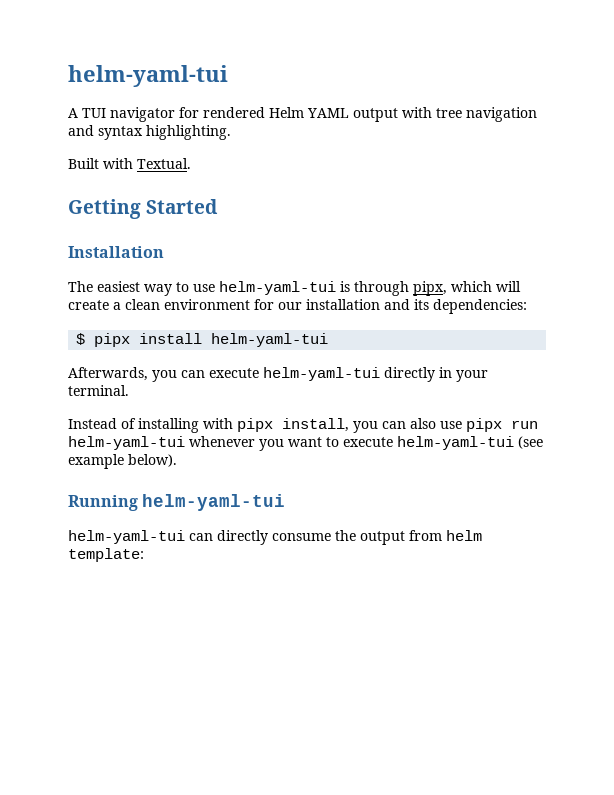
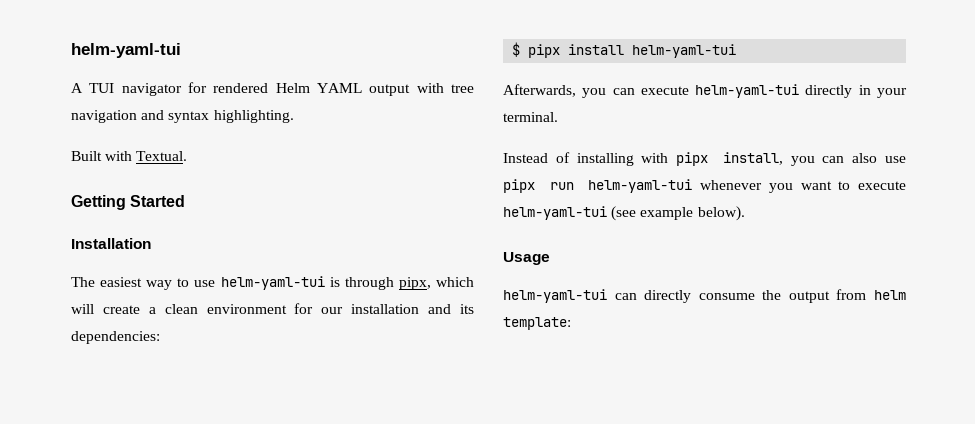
- Running helm-yaml-tui
+ Usage

